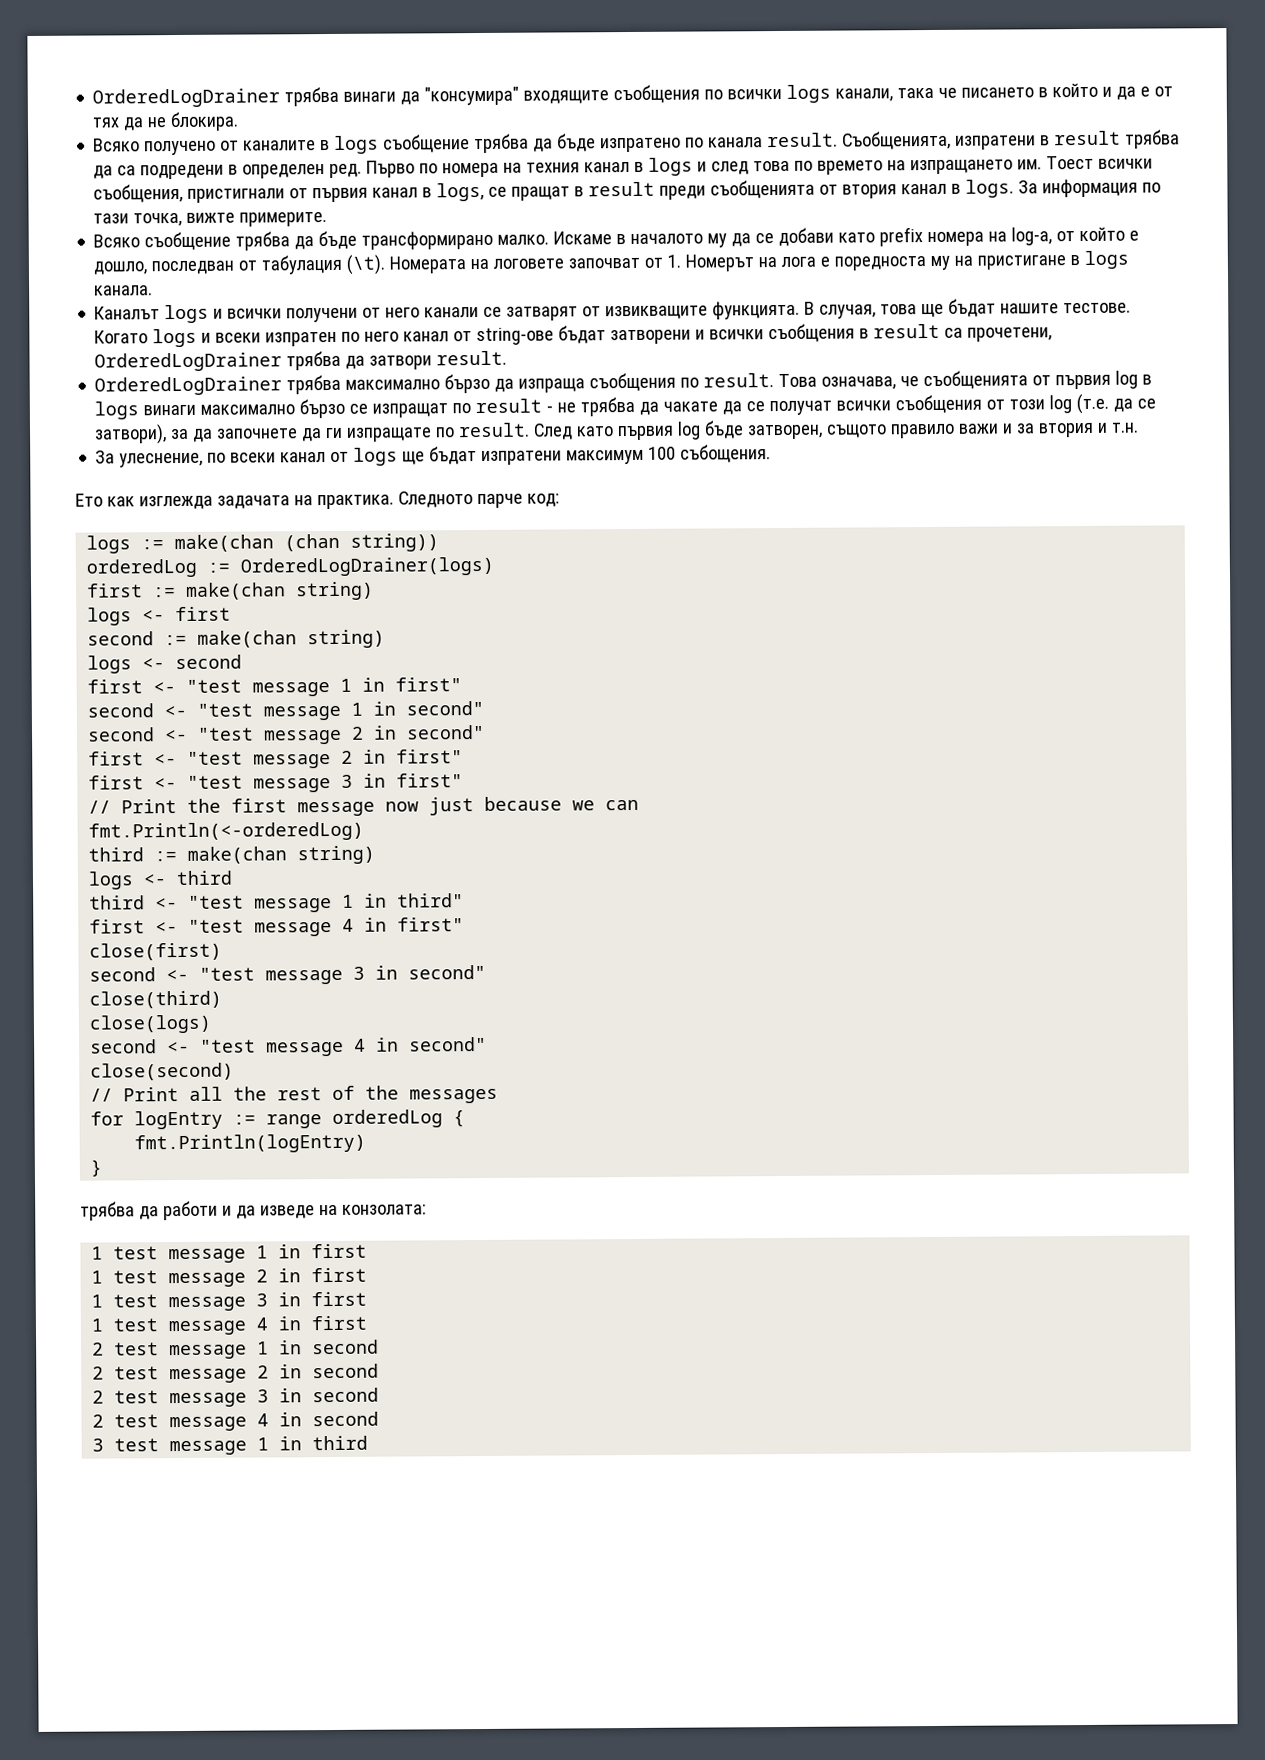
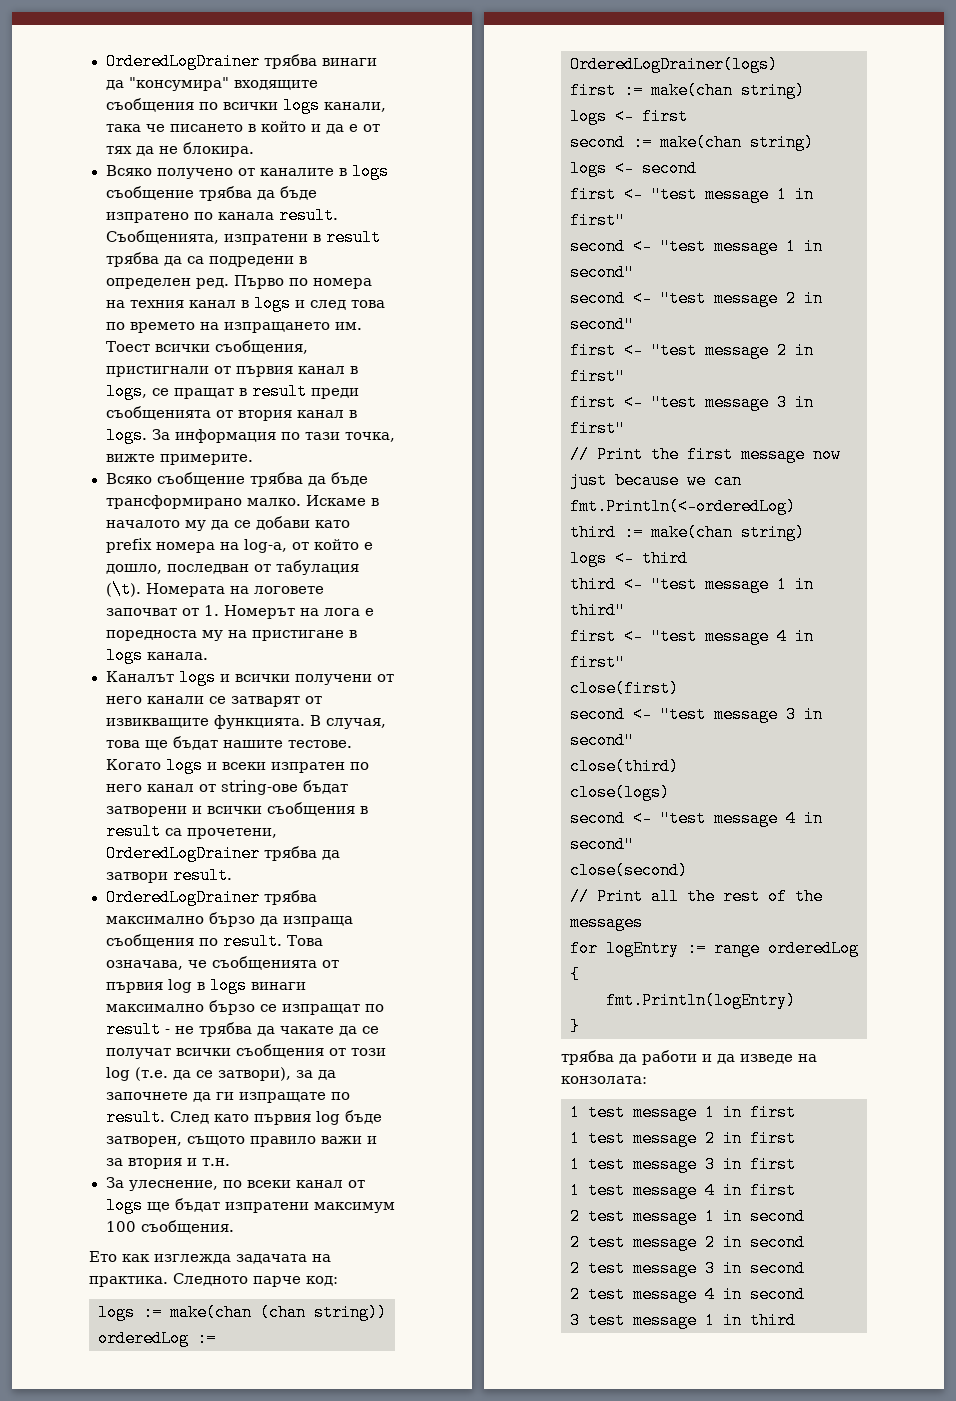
- За улеснение, по всеки канал от logs ще бъдат изпратени максимум 100 събощения.
+ За улеснение, по всеки канал от logs ще бъдат изпратени максимум 100 съобщения.

